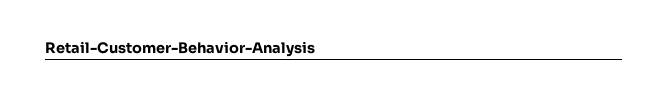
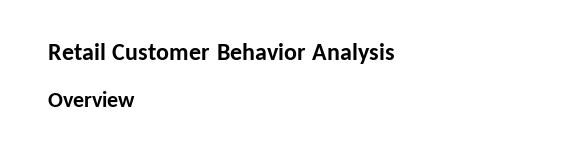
- Retail-Customer-Behavior-Analysis
+ Retail Customer Behavior Analysis
+ Overview

